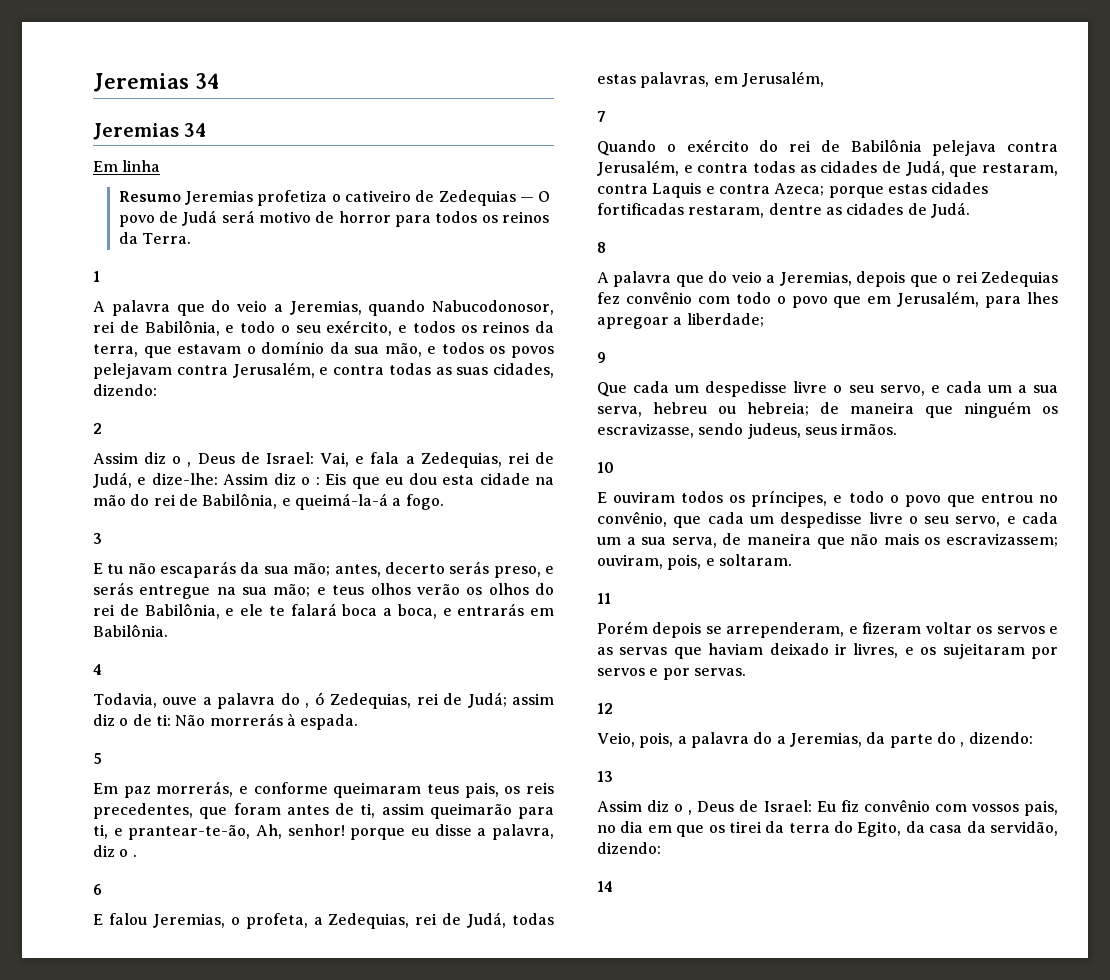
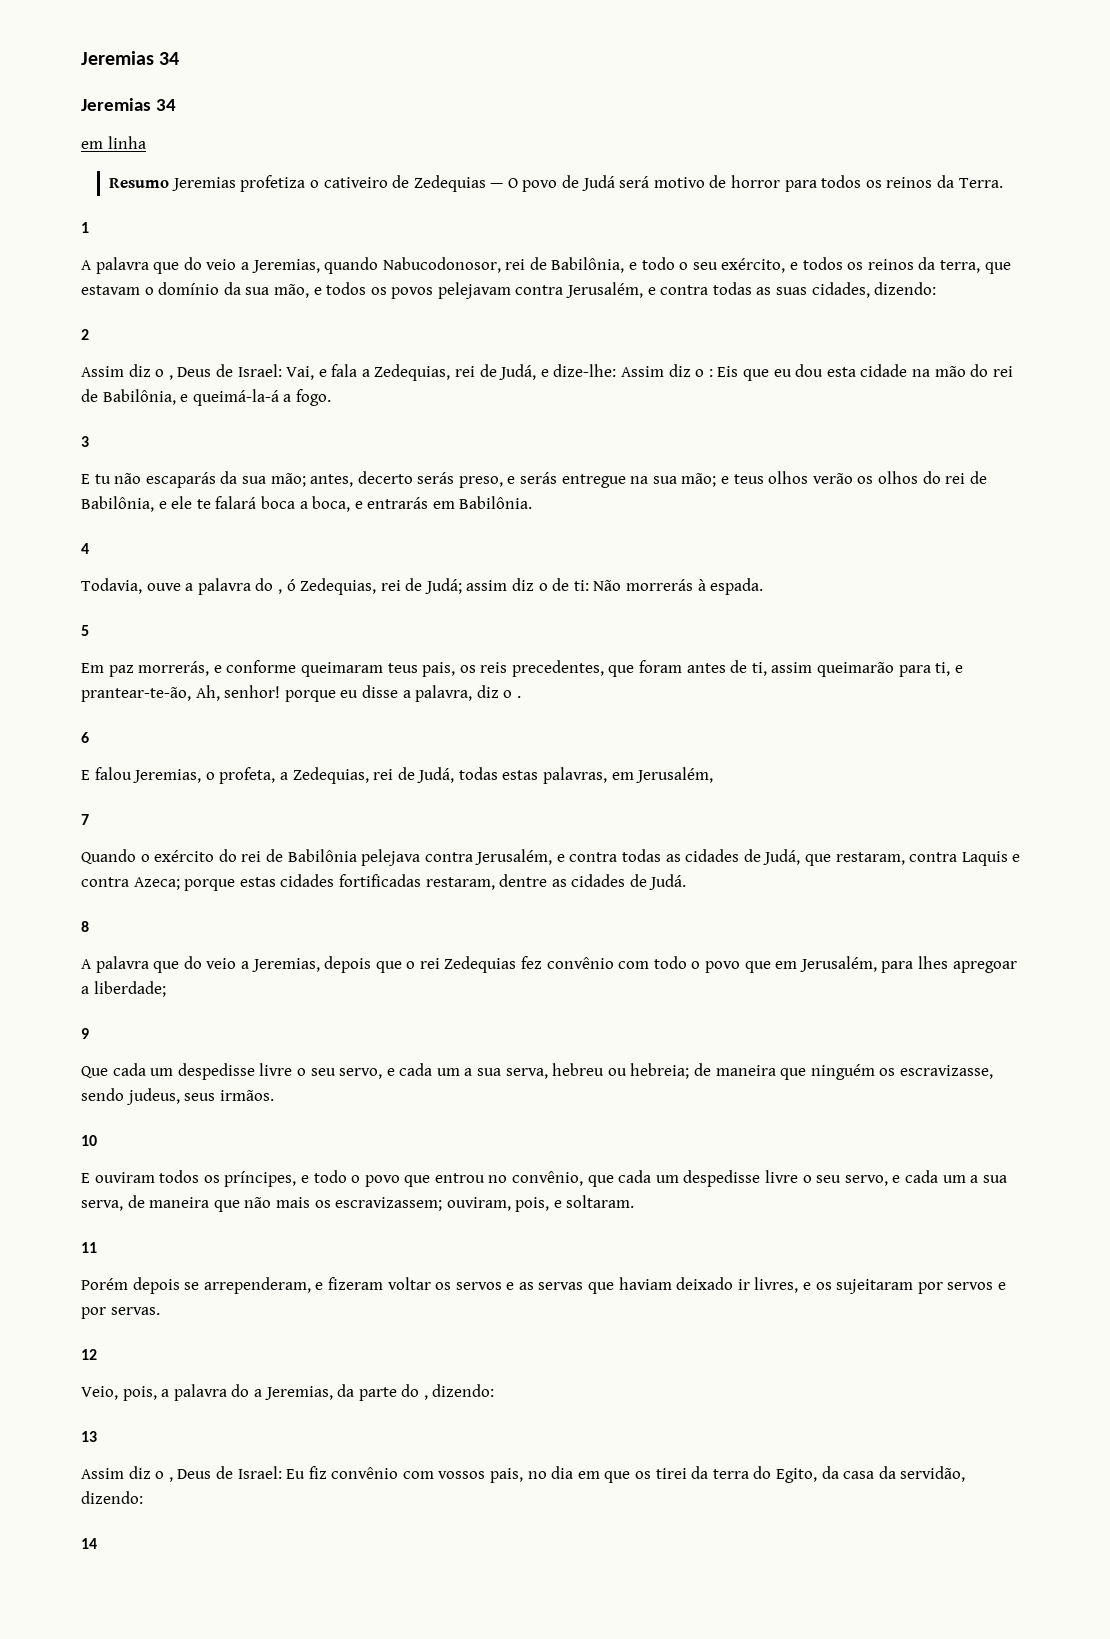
- Em linha
+ em linha

